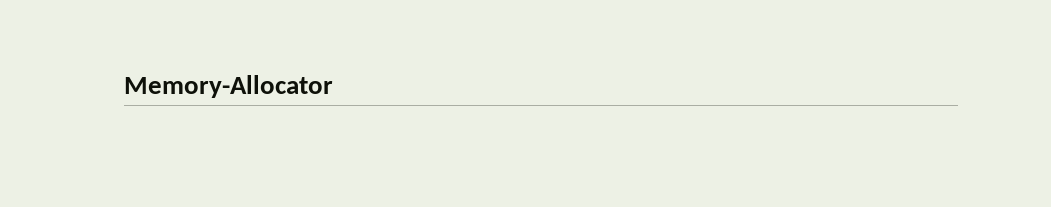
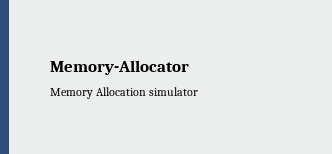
+ Memory Allocation simulator

